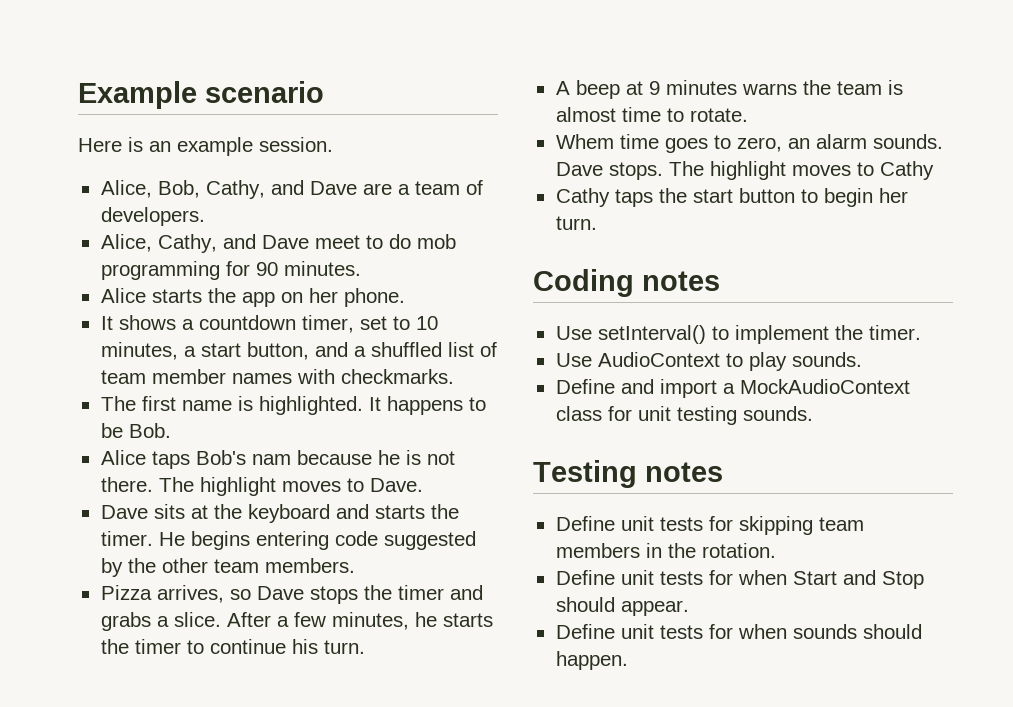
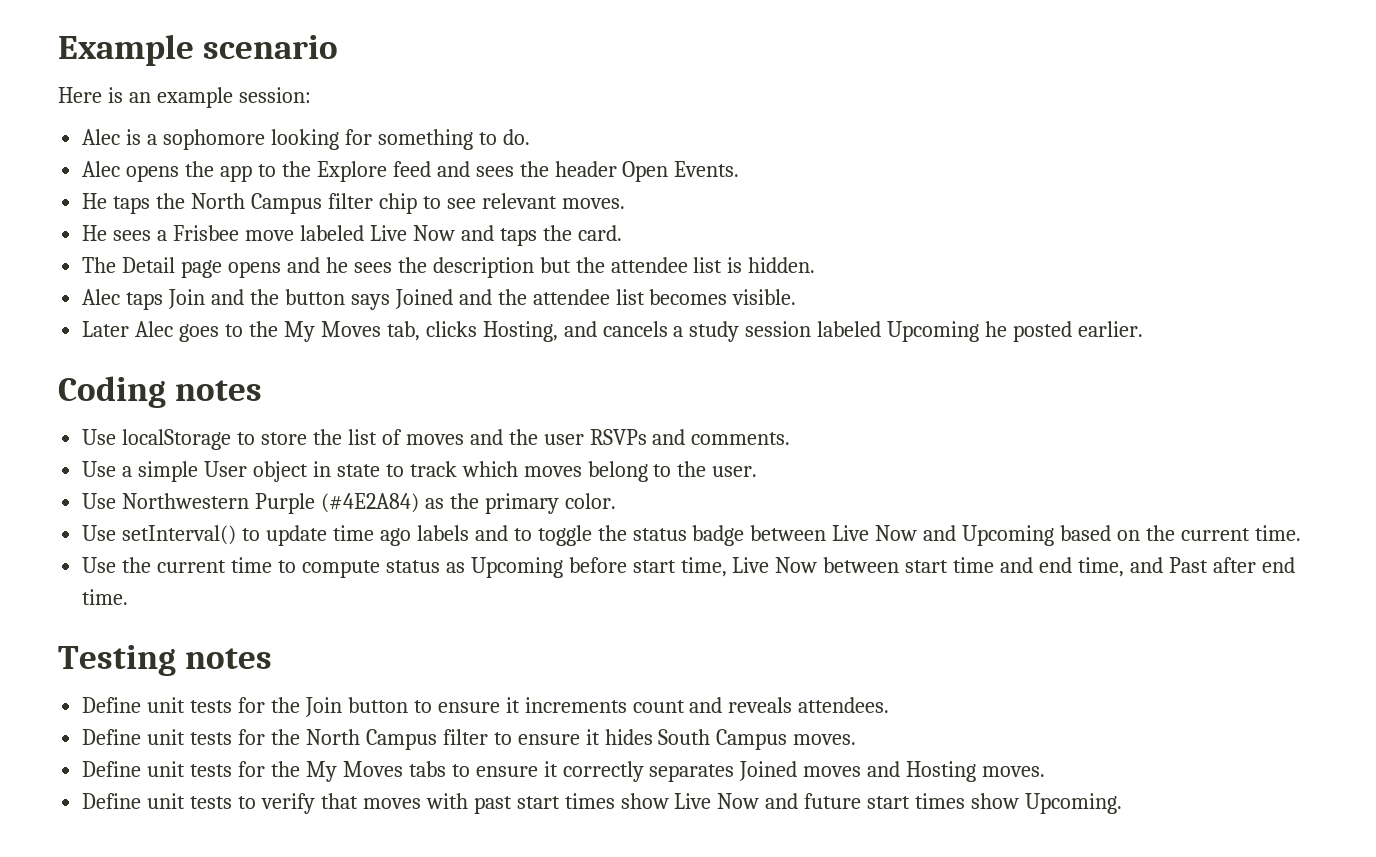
- Here is an example session.
- Alice, Bob, Cathy, and Dave are a team of developers.
- Alice, Cathy, and Dave meet to do mob programming for 90 minutes.
- Alice starts the app on her phone.
- It shows a countdown timer, set to 10 minutes, a start button, and a shuffled list of team member names with checkmarks.
- The first name is highlighted. It happens to be Bob.
- Alice taps Bob's nam because he is not there. The highlight moves to Dave.
- Dave sits at the keyboard and starts the timer. He begins entering code suggested by the other team members.
- Pizza arrives, so Dave stops the timer and grabs a slice. After a few minutes, he starts the timer to continue his turn.
- A beep at 9 minutes warns the team is almost time to rotate.
- Whem time goes to zero, an alarm sounds. Dave stops. The highlight moves to Cathy
- Cathy taps the start button to begin her turn.
+ Here is an example session:
+ Alec is a sophomore looking for something to do.
+ Alec opens the app to the Explore feed and sees the header Open Events.
+ He taps the North Campus filter chip to see relevant moves.
+ He sees a Frisbee move labeled Live Now and taps the card.
+ The Detail page opens and he sees the description but the attendee list is hidden.
+ Alec taps Join and the button says Joined and the attendee list becomes visible.
+ Later Alec goes to the My Moves tab, clicks Hosting, and cancels a study session labeled Upcoming he posted earlier.
  Coding notes
- Use setInterval() to implement the timer.
- Use AudioContext to play sounds.
- Define and import a MockAudioContext class for unit testing sounds.
+ Use localStorage to store the list of moves and the user RSVPs and comments.
+ Use a simple User object in state to track which moves belong to the user.
+ Use Northwestern Purple (#4E2A84) as the primary color.
+ Use setInterval() to update time ago labels and to toggle the status badge between Live Now and Upcoming based on the current time.
+ Use the current time to compute status as Upcoming before start time, Live Now between start time and end time, and Past after end time.
- Define unit tests for skipping team members in the rotation.
- Define unit tests for when Start and Stop should appear.
- Define unit tests for when sounds should happen.
+ Define unit tests for the Join button to ensure it increments count and reveals attendees.
+ Define unit tests for the North Campus filter to ensure it hides South Campus moves.
+ Define unit tests for the My Moves tabs to ensure it correctly separates Joined moves and Hosting moves.
+ Define unit tests to verify that moves with past start times show Live Now and future start times show Upcoming.

